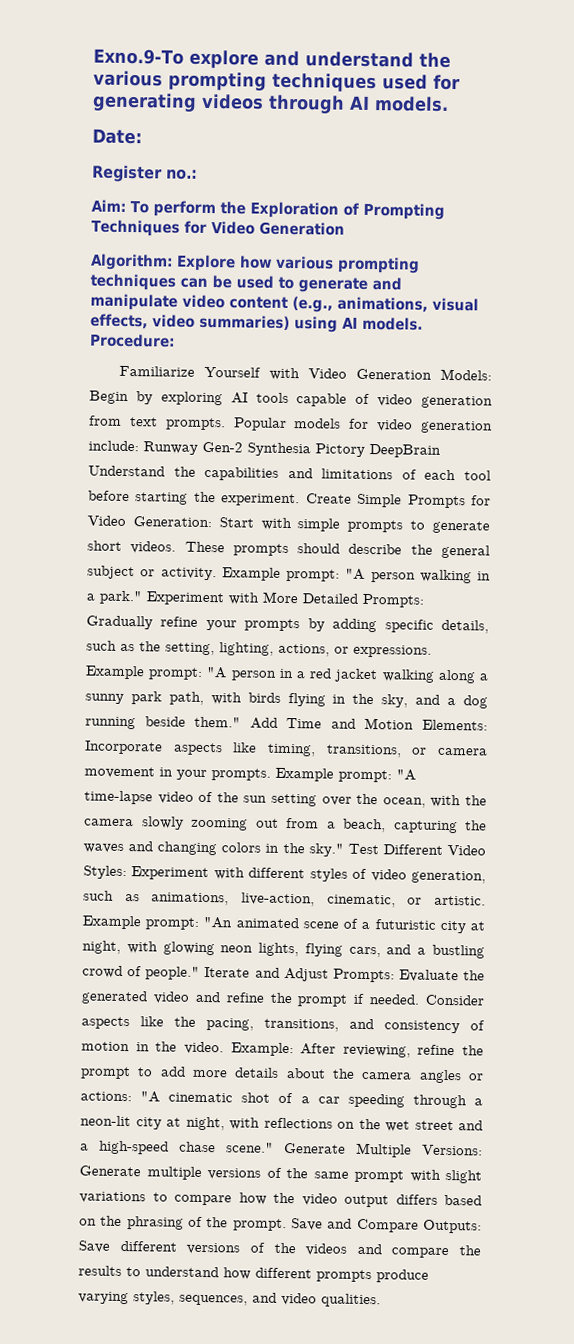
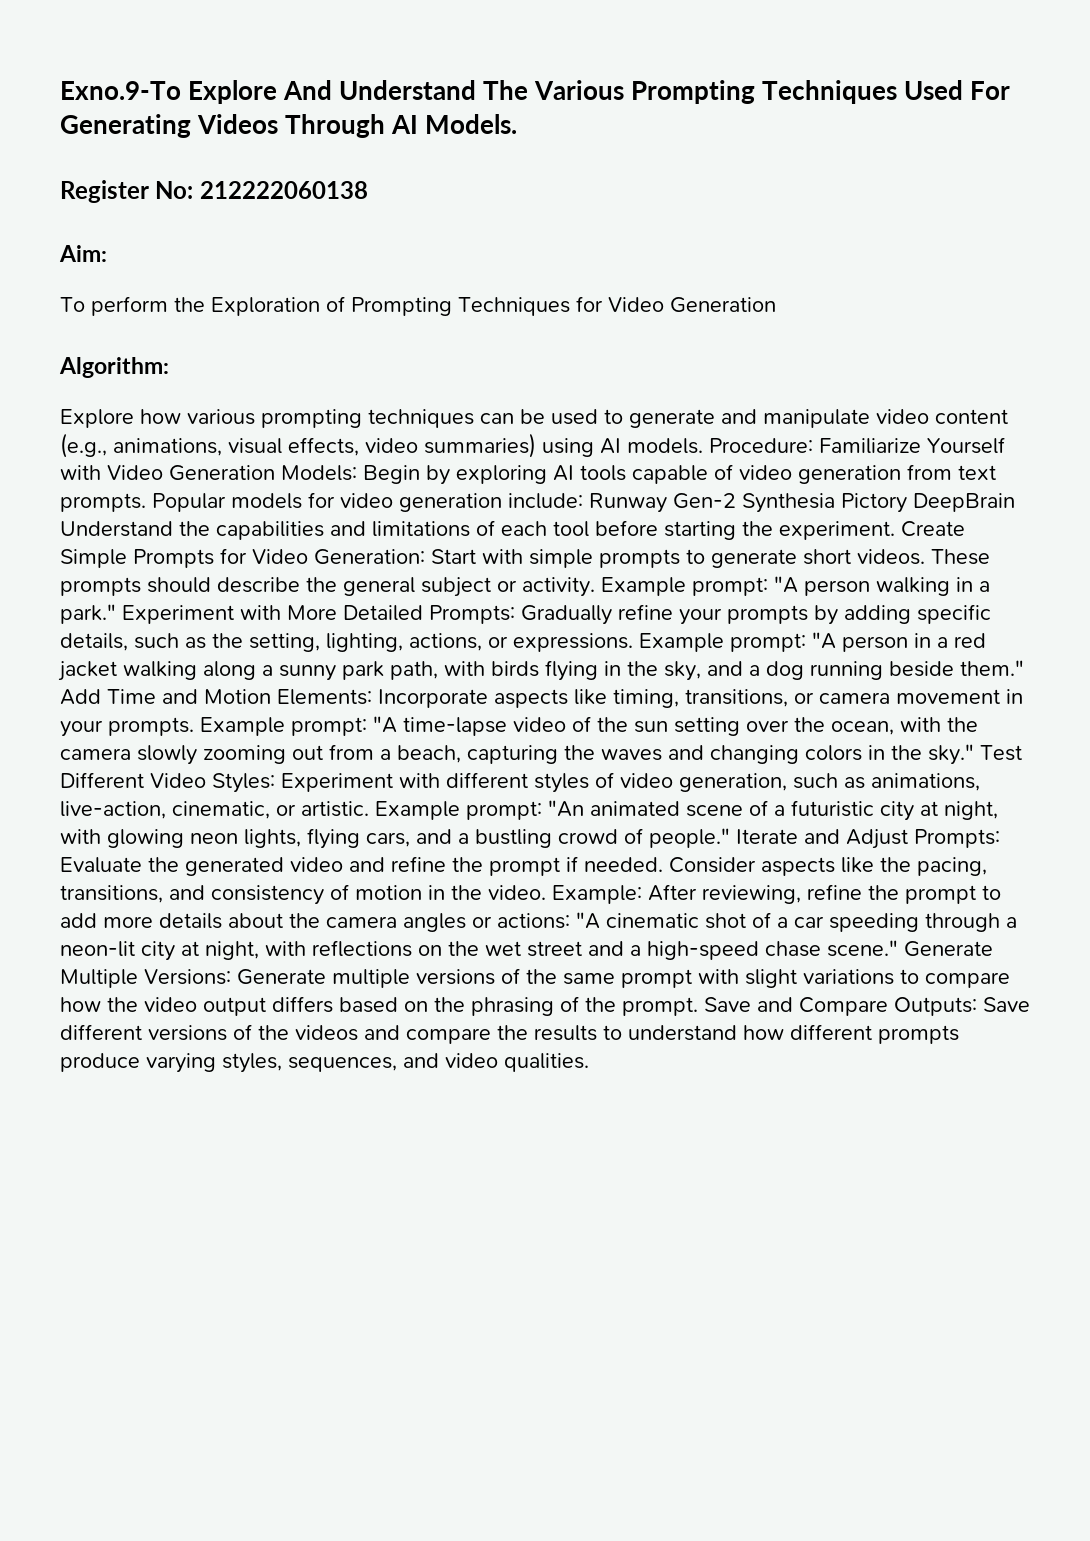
- Exno.9-To explore and understand the various prompting techniques used for generating videos through AI models.
- Date:
+ Exno.9-To Explore And Understand The Various Prompting Techniques Used For Generating Videos Through AI Models.
- Register no.:
+ Register No: 212222060138
- Aim: To perform the Exploration of Prompting Techniques for Video Generation
+ Aim:
+ To perform the Exploration of Prompting Techniques for Video Generation
- Algorithm: Explore how various prompting techniques can be used to generate and manipulate video content (e.g., animations, visual effects, video summaries) using AI models.
+ Algorithm:
+ Explore how various prompting techniques can be used to generate and manipulate video content (e.g., animations, visual effects, video summaries) using AI models.
- Procedure:
- Familiarize Yourself with Video Generation Models: Begin by exploring AI tools capable of video generation from text prompts.
+ Procedure: Familiarize Yourself with Video Generation Models: Begin by exploring AI tools capable of video generation from text prompts.

